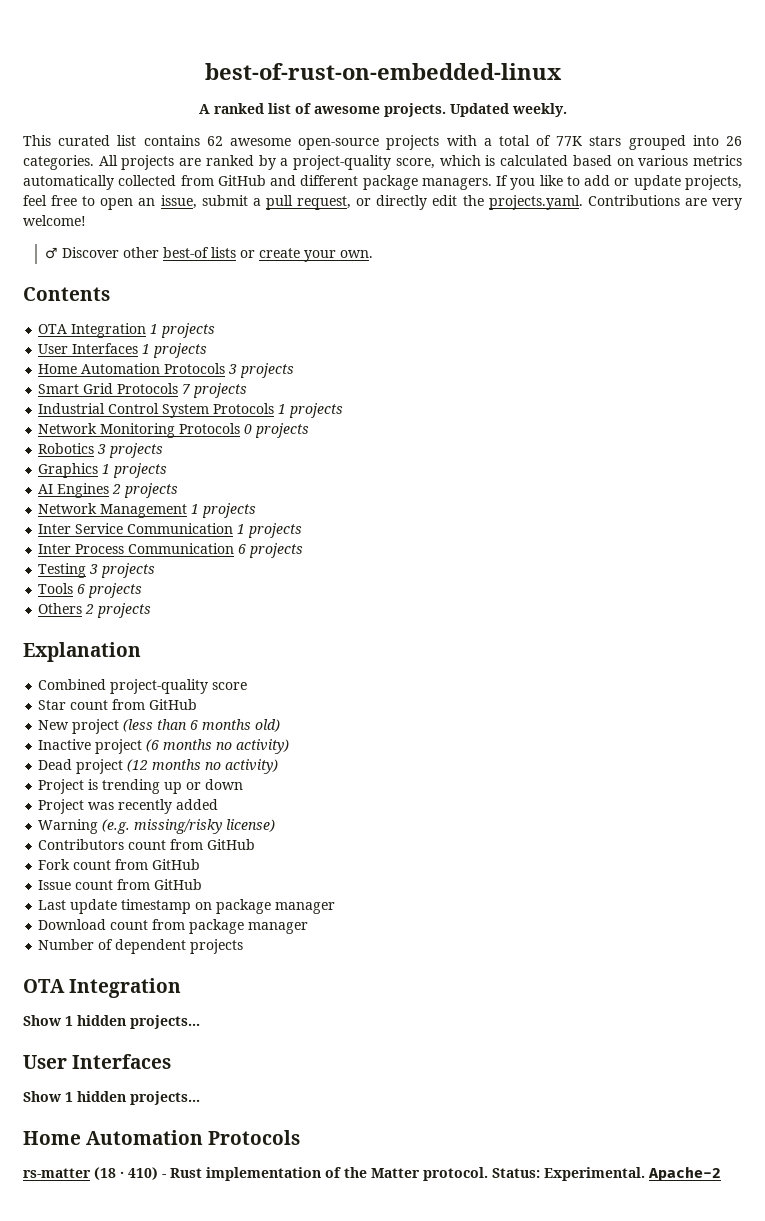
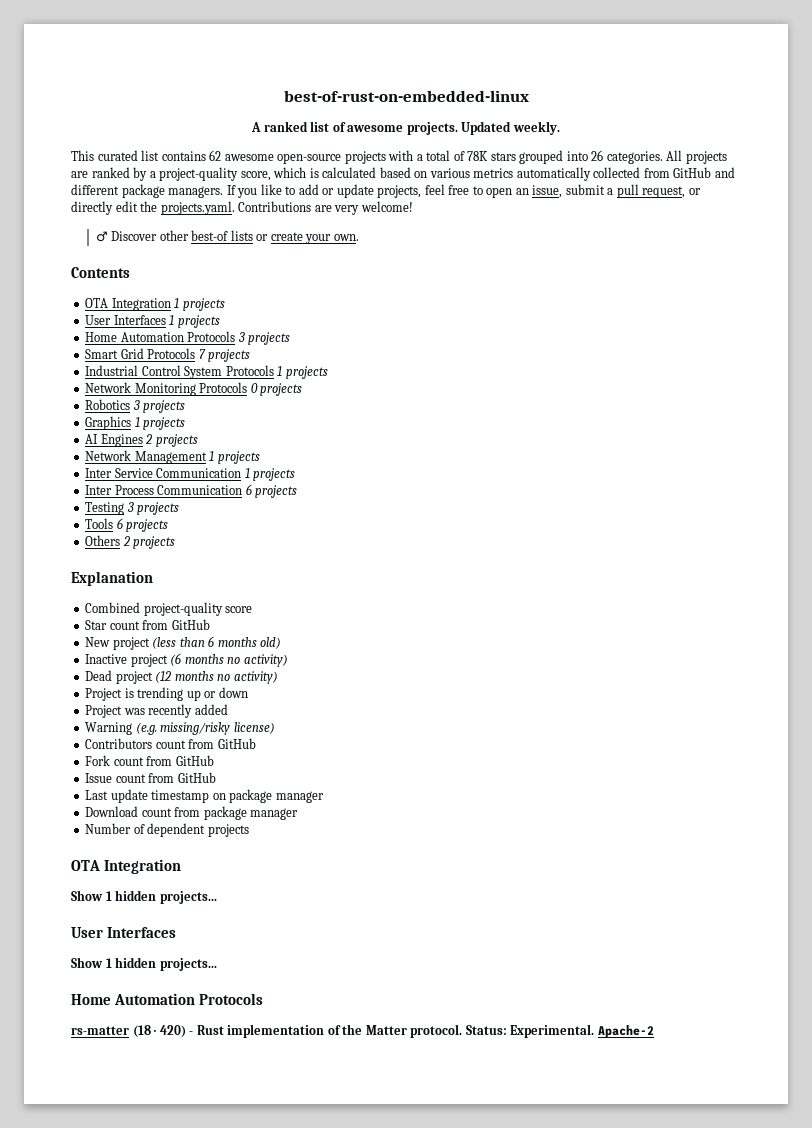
- This curated list contains 62 awesome open-source projects with a total of 77K stars grouped into 26 categories.
+ This curated list contains 62 awesome open-source projects with a total of 78K stars grouped into 26 categories.
- rs-matter (18 · 410) - Rust implementation of the Matter protocol.
+ rs-matter (18 · 420) - Rust implementation of the Matter protocol.

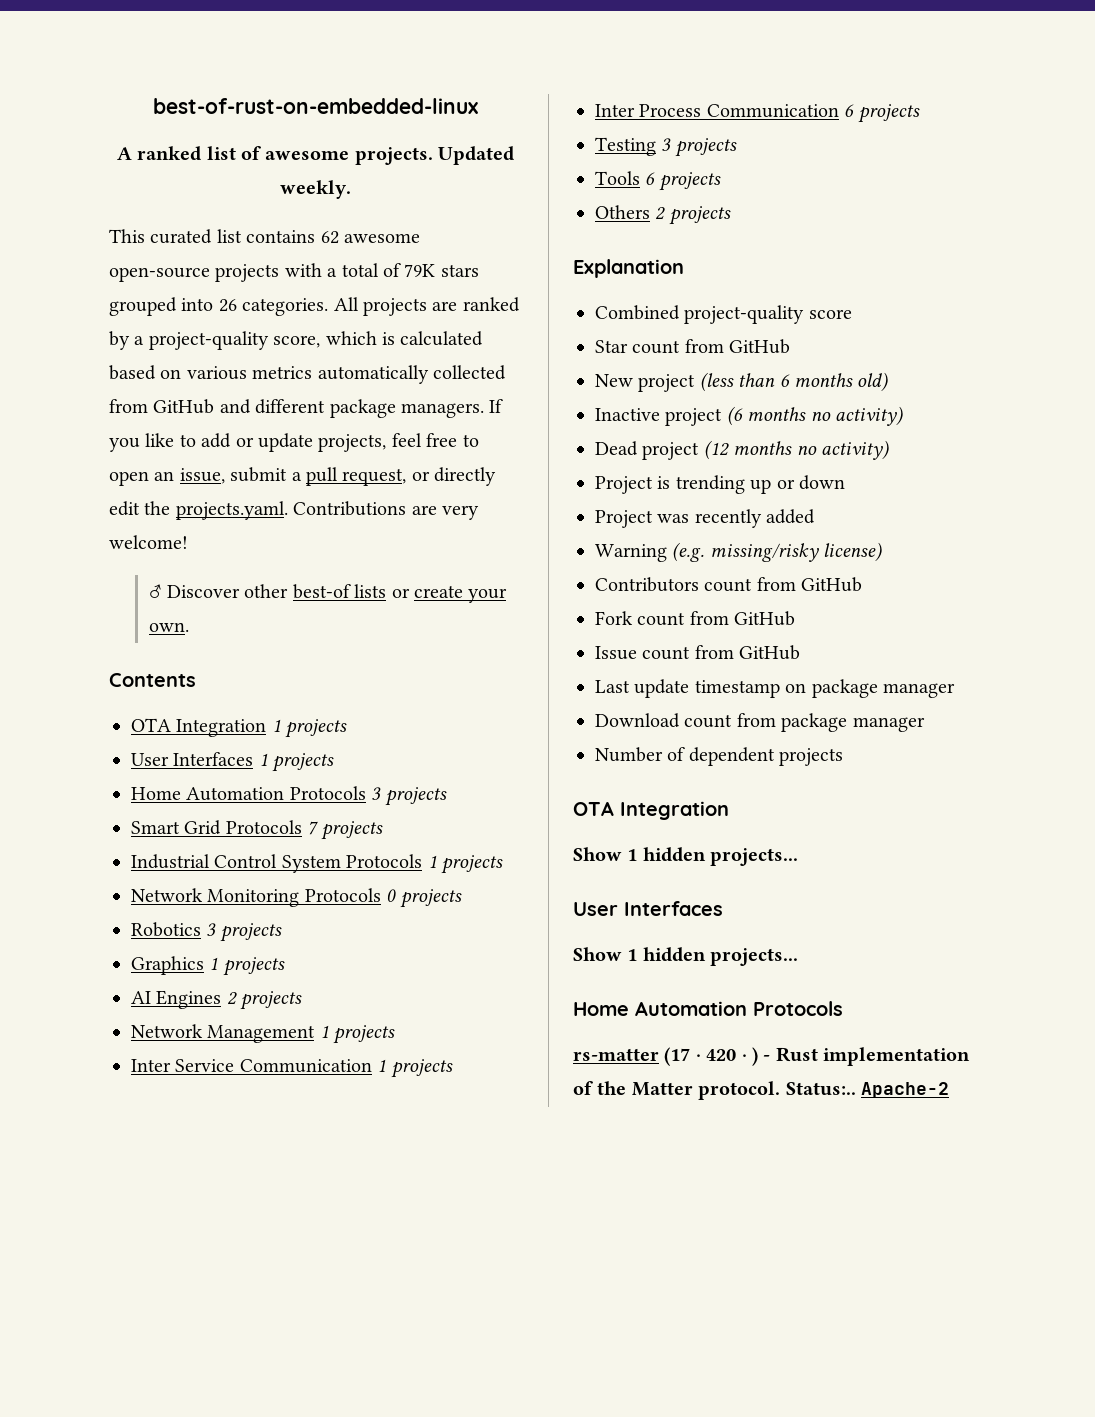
- This curated list contains 62 awesome open-source projects with a total of 78K stars grouped into 26 categories.
+ This curated list contains 62 awesome open-source projects with a total of 79K stars grouped into 26 categories.
- rs-matter (18 · 420) - Rust implementation of the Matter protocol.
+ rs-matter (17 · 420 · ) - Rust implementation of the Matter protocol.
- Status: Experimental.
+ Status:..

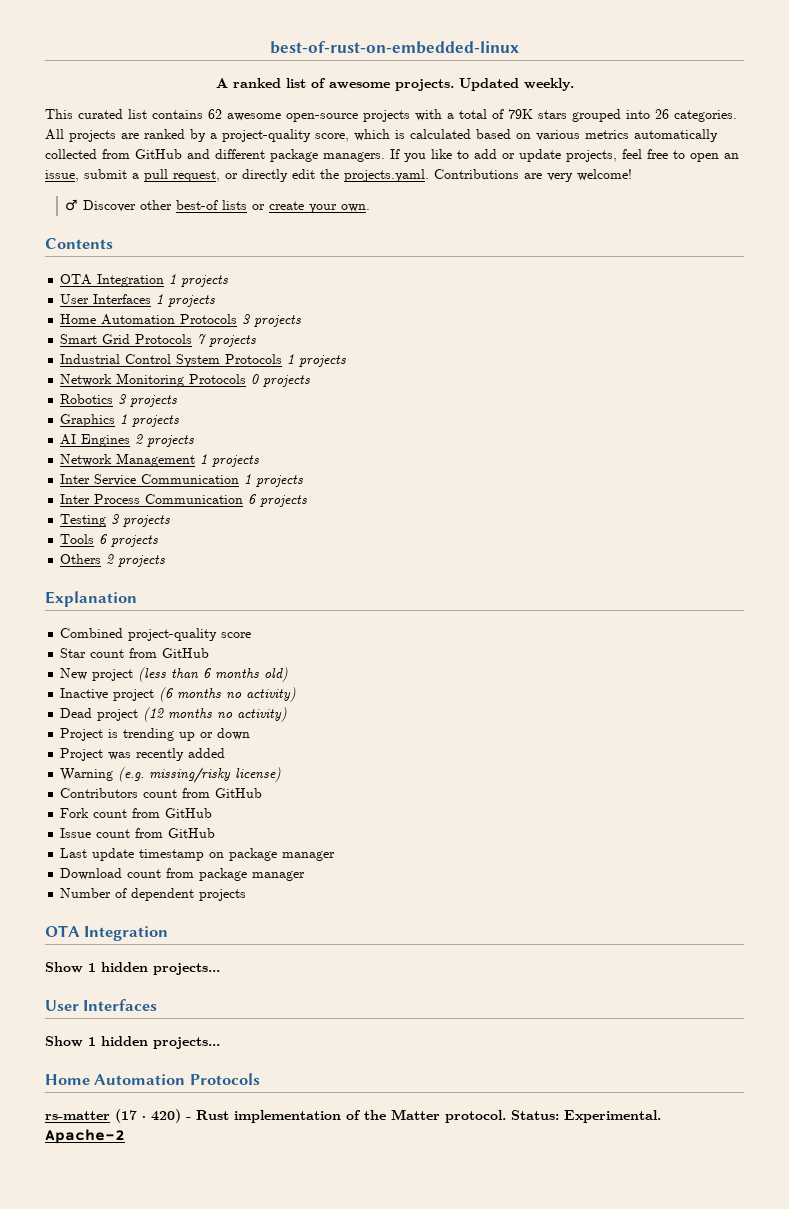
- rs-matter (17 · 420 · ) - Rust implementation of the Matter protocol.
+ rs-matter (17 · 420) - Rust implementation of the Matter protocol.
- Status:..
+ Status: Experimental.

